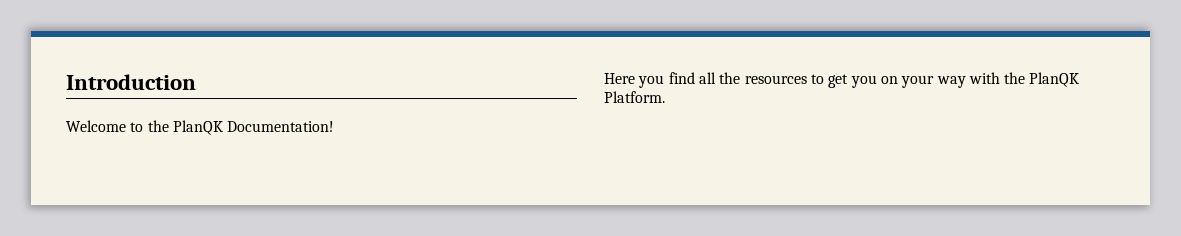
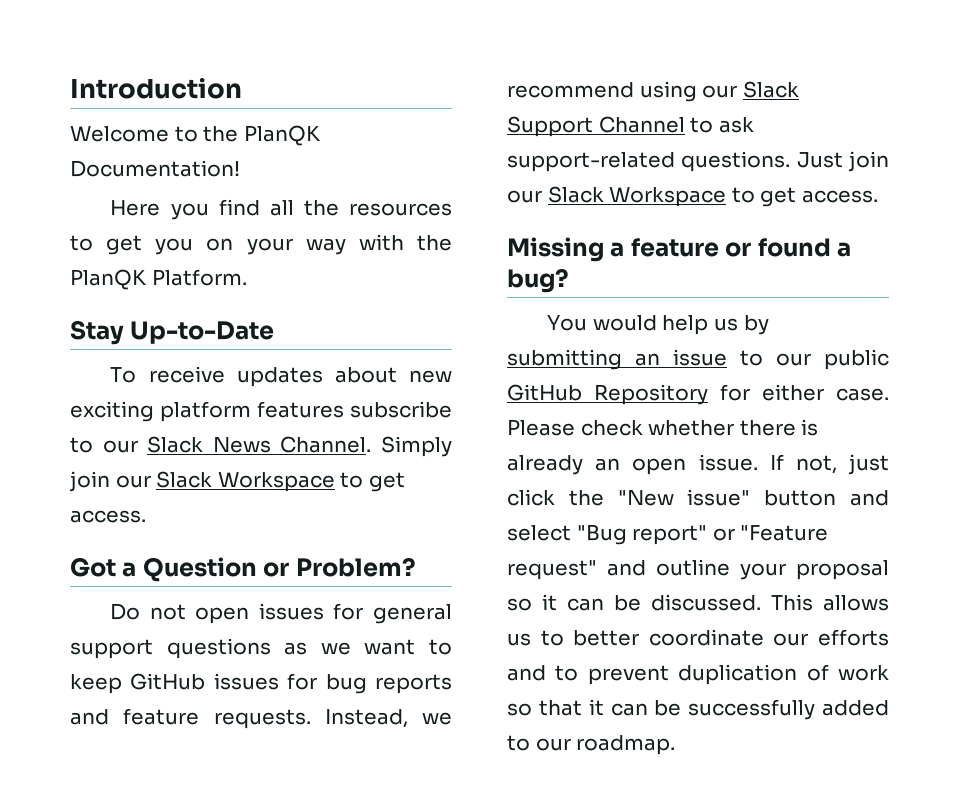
+ Stay Up-to-Date
+ To receive updates about new exciting platform features subscribe to our Slack News Channel. Simply join our Slack Workspace to get access.
+ Got a Question or Problem?
+ Do not open issues for general support questions as we want to keep GitHub issues for bug reports and feature requests. Instead, we recommend using our Slack Support Channel to ask support-related questions. Just join our Slack Workspace to get access.
+ Missing a feature or found a bug?
+ You would help us by submitting an issue to our public GitHub Repository for either case. Please check whether there is already an open issue. If not, just click the "New issue" button and select "Bug report" or "Feature request" and outline your proposal so it can be discussed. This allows us to better coordinate our efforts and to prevent duplication of work so that it can be successfully added to our roadmap.

